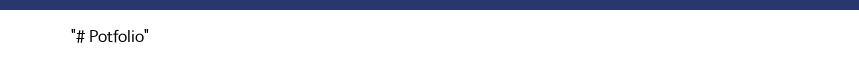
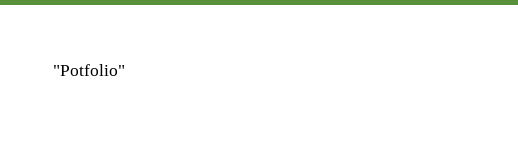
- "# Potfolio"
+ "Potfolio"

